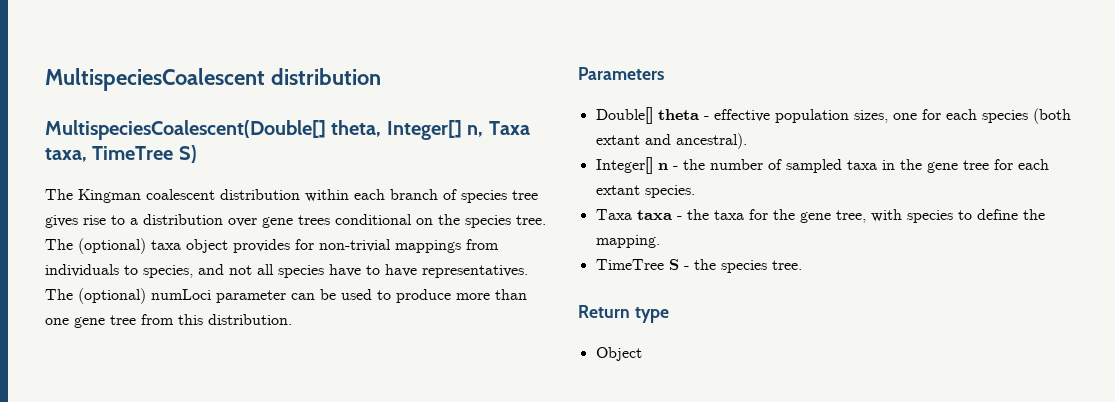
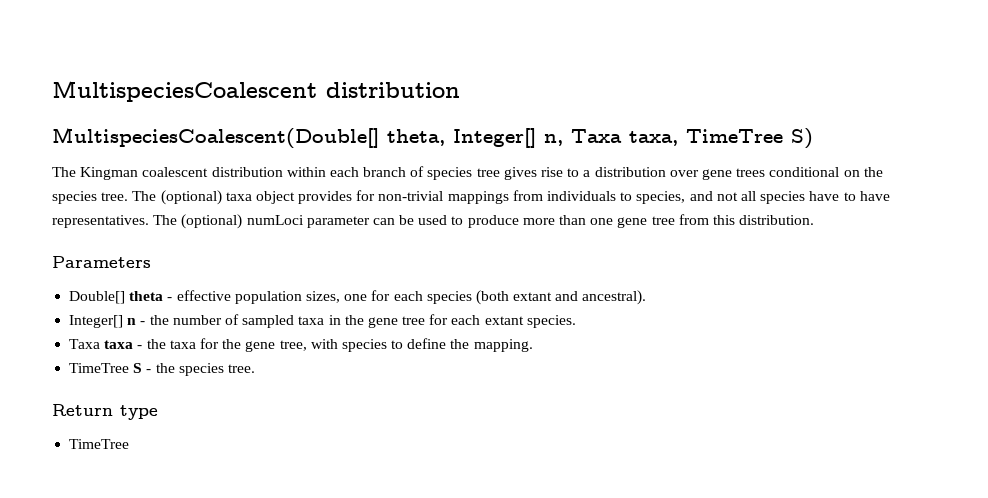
  Return type
- Object
+ TimeTree

